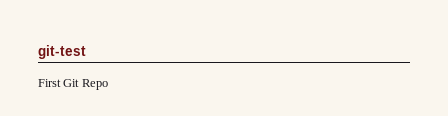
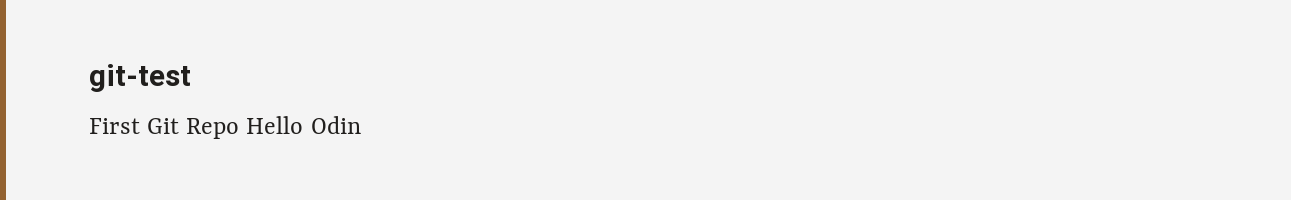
- First Git Repo
+ First Git Repo Hello Odin

